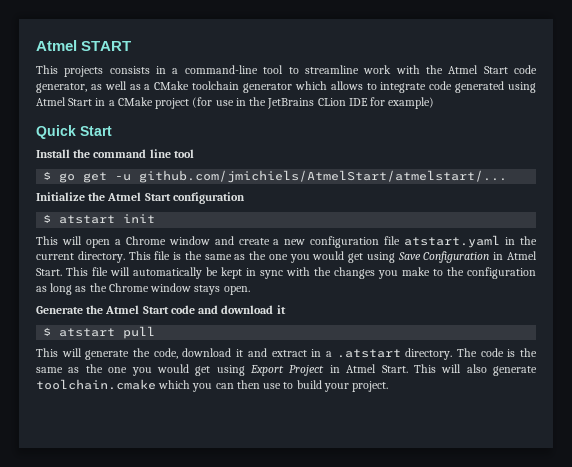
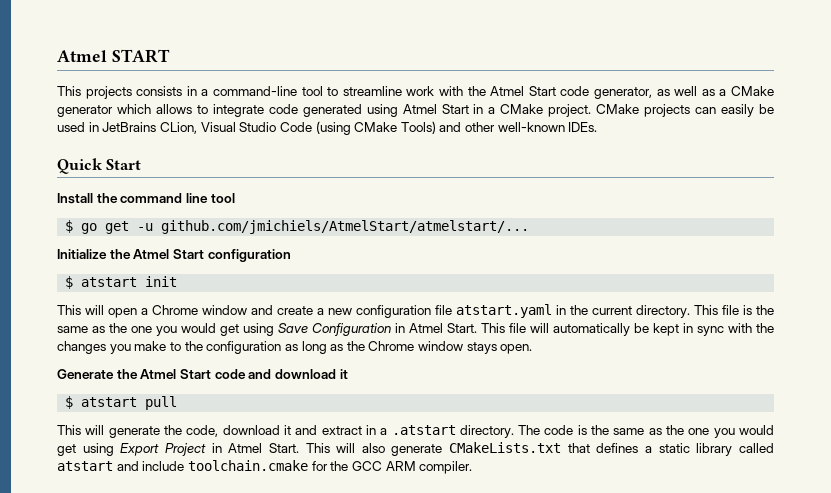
- This projects consists in a command-line tool to streamline work with the Atmel Start code generator, as well as a CMake toolchain generator which allows to integrate code generated using Atmel Start in a CMake project (for use in the JetBrains CLion IDE for example)
+ This projects consists in a command-line tool to streamline work with the Atmel Start code generator, as well as a CMake generator which allows to integrate code generated using Atmel Start in a CMake project. CMake projects can easily be used in JetBrains CLion, Visual Studio Code (using CMake Tools) and other well-known IDEs.
- This will also generate toolchain.cmake which you can then use to build your project.
+ This will also generate CMakeLists.txt that defines a static library called atstart and include toolchain.cmake for the GCC ARM compiler.

